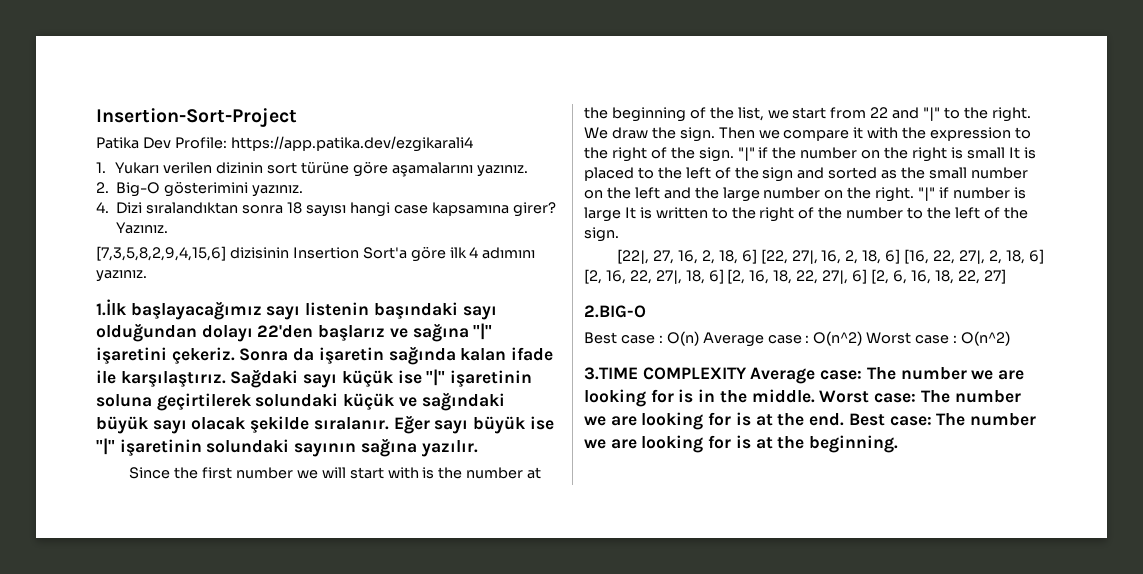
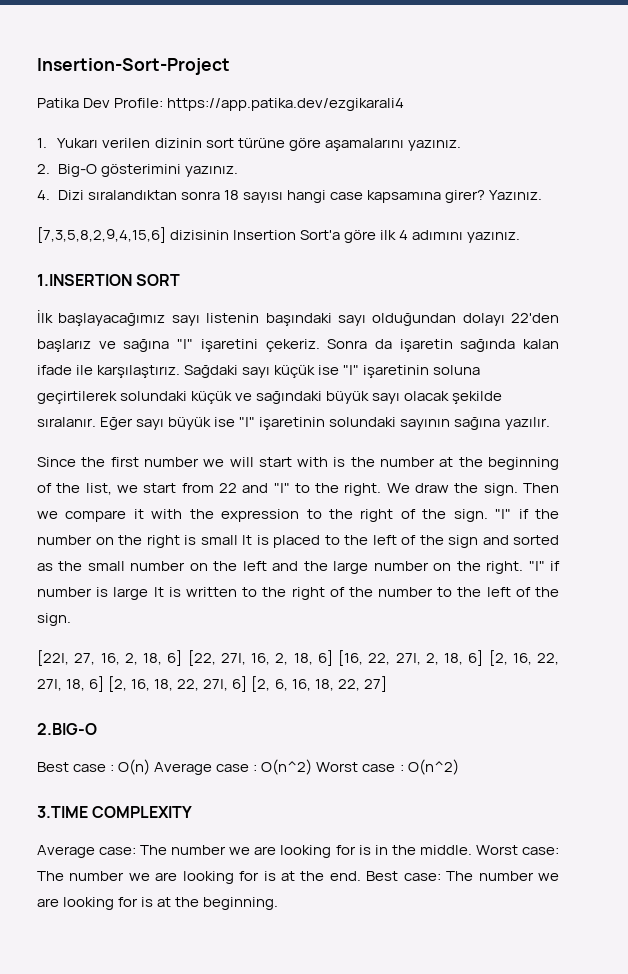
- 1.İlk başlayacağımız sayı listenin başındaki sayı olduğundan dolayı 22'den başlarız ve sağına "|" işaretini çekeriz.
+ 1.INSERTION SORT
+ İlk başlayacağımız sayı listenin başındaki sayı olduğundan dolayı 22'den başlarız ve sağına "|" işaretini çekeriz.
- 3.TIME COMPLEXITY Average case: The number we are looking for is in the middle.
+ 3.TIME COMPLEXITY
+ Average case: The number we are looking for is in the middle.

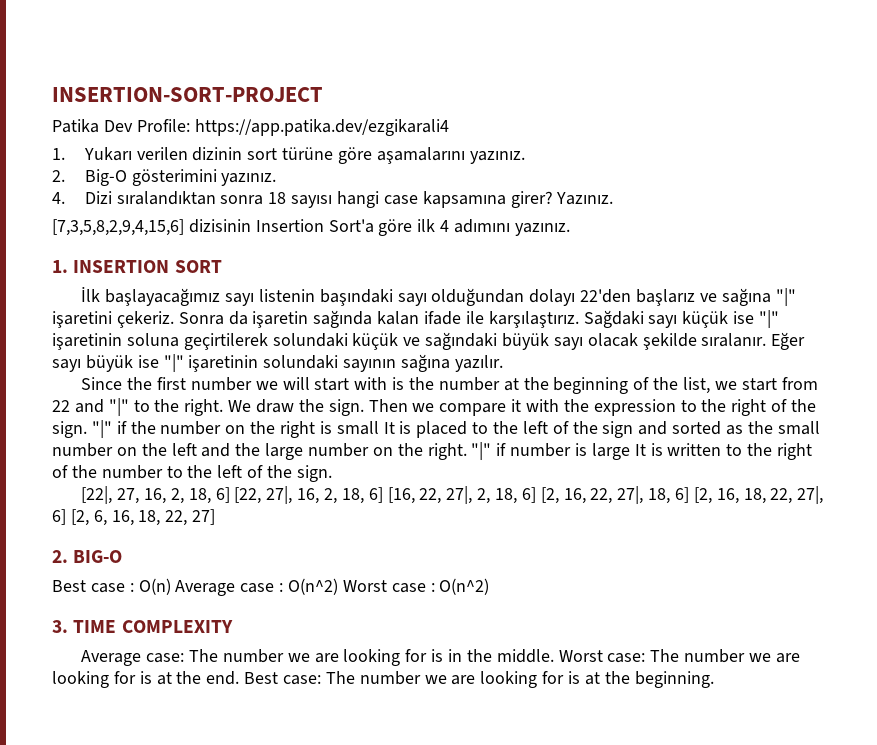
- Insertion-Sort-Project
+ INSERTION-SORT-PROJECT
- 1.INSERTION SORT
+ 1. INSERTION SORT
- 2.BIG-O
+ 2. BIG-O
- 3.TIME COMPLEXITY
+ 3. TIME COMPLEXITY

